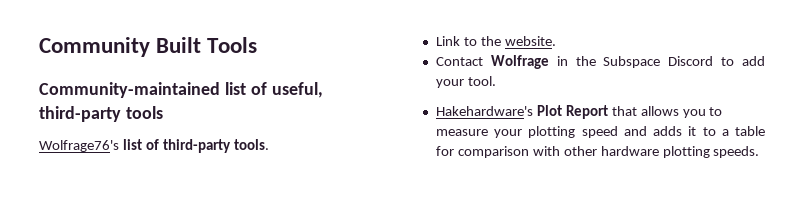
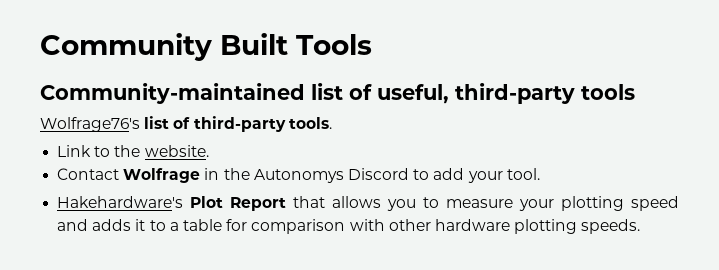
- Contact Wolfrage in the Subspace Discord to add your tool.
+ Contact Wolfrage in the Autonomys Discord to add your tool.

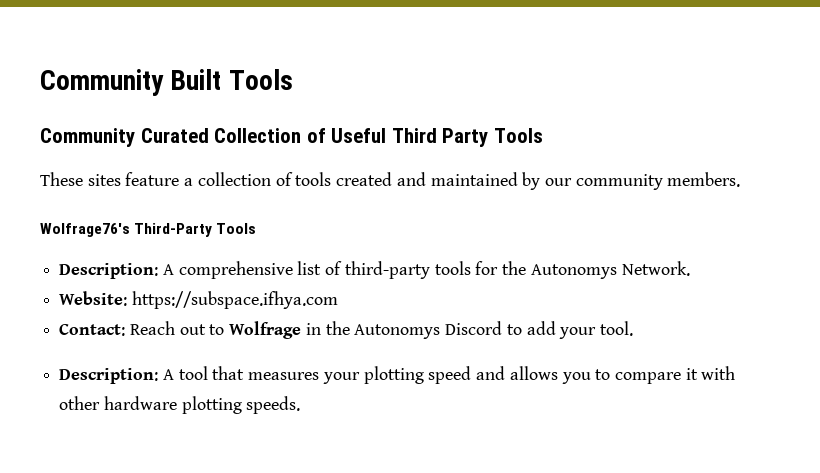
- Community-maintained list of useful, third-party tools
- Wolfrage76's list of third-party tools.
- Link to the website.
- Contact Wolfrage in the Autonomys Discord to add your tool.
+ Community Curated Collection of Useful Third Party Tools
+ These sites feature a collection of tools created and maintained by our community members.
+ Wolfrage76's Third-Party Tools
+ Description: A comprehensive list of third-party tools for the Autonomys Network.
+ Website: https://subspace.ifhya.com
+ Contact: Reach out to Wolfrage in the Autonomys Discord to add your tool.
- Hakehardware's Plot Report that allows you to measure your plotting speed and adds it to a table for comparison with other hardware plotting speeds.
+ Description: A tool that measures your plotting speed and allows you to compare it with other hardware plotting speeds.

